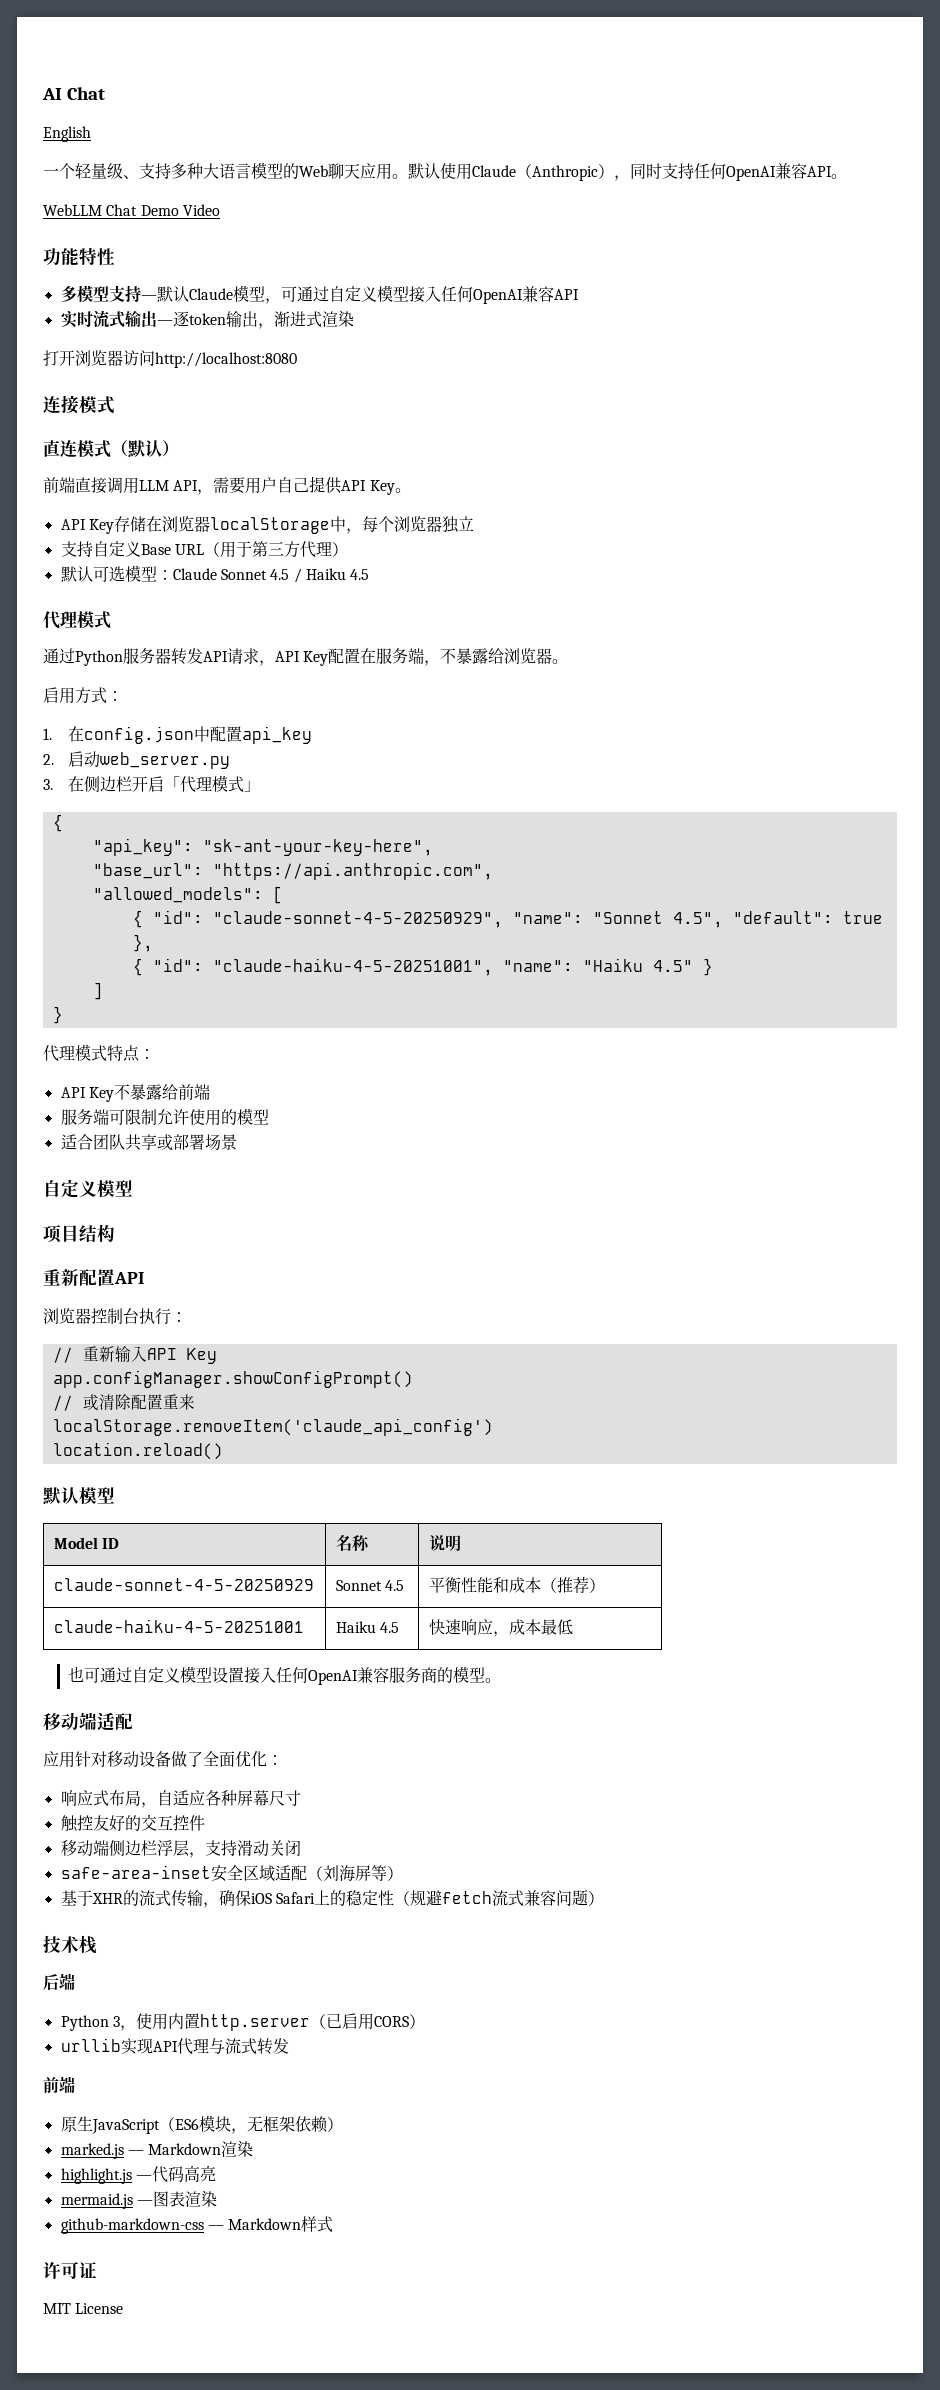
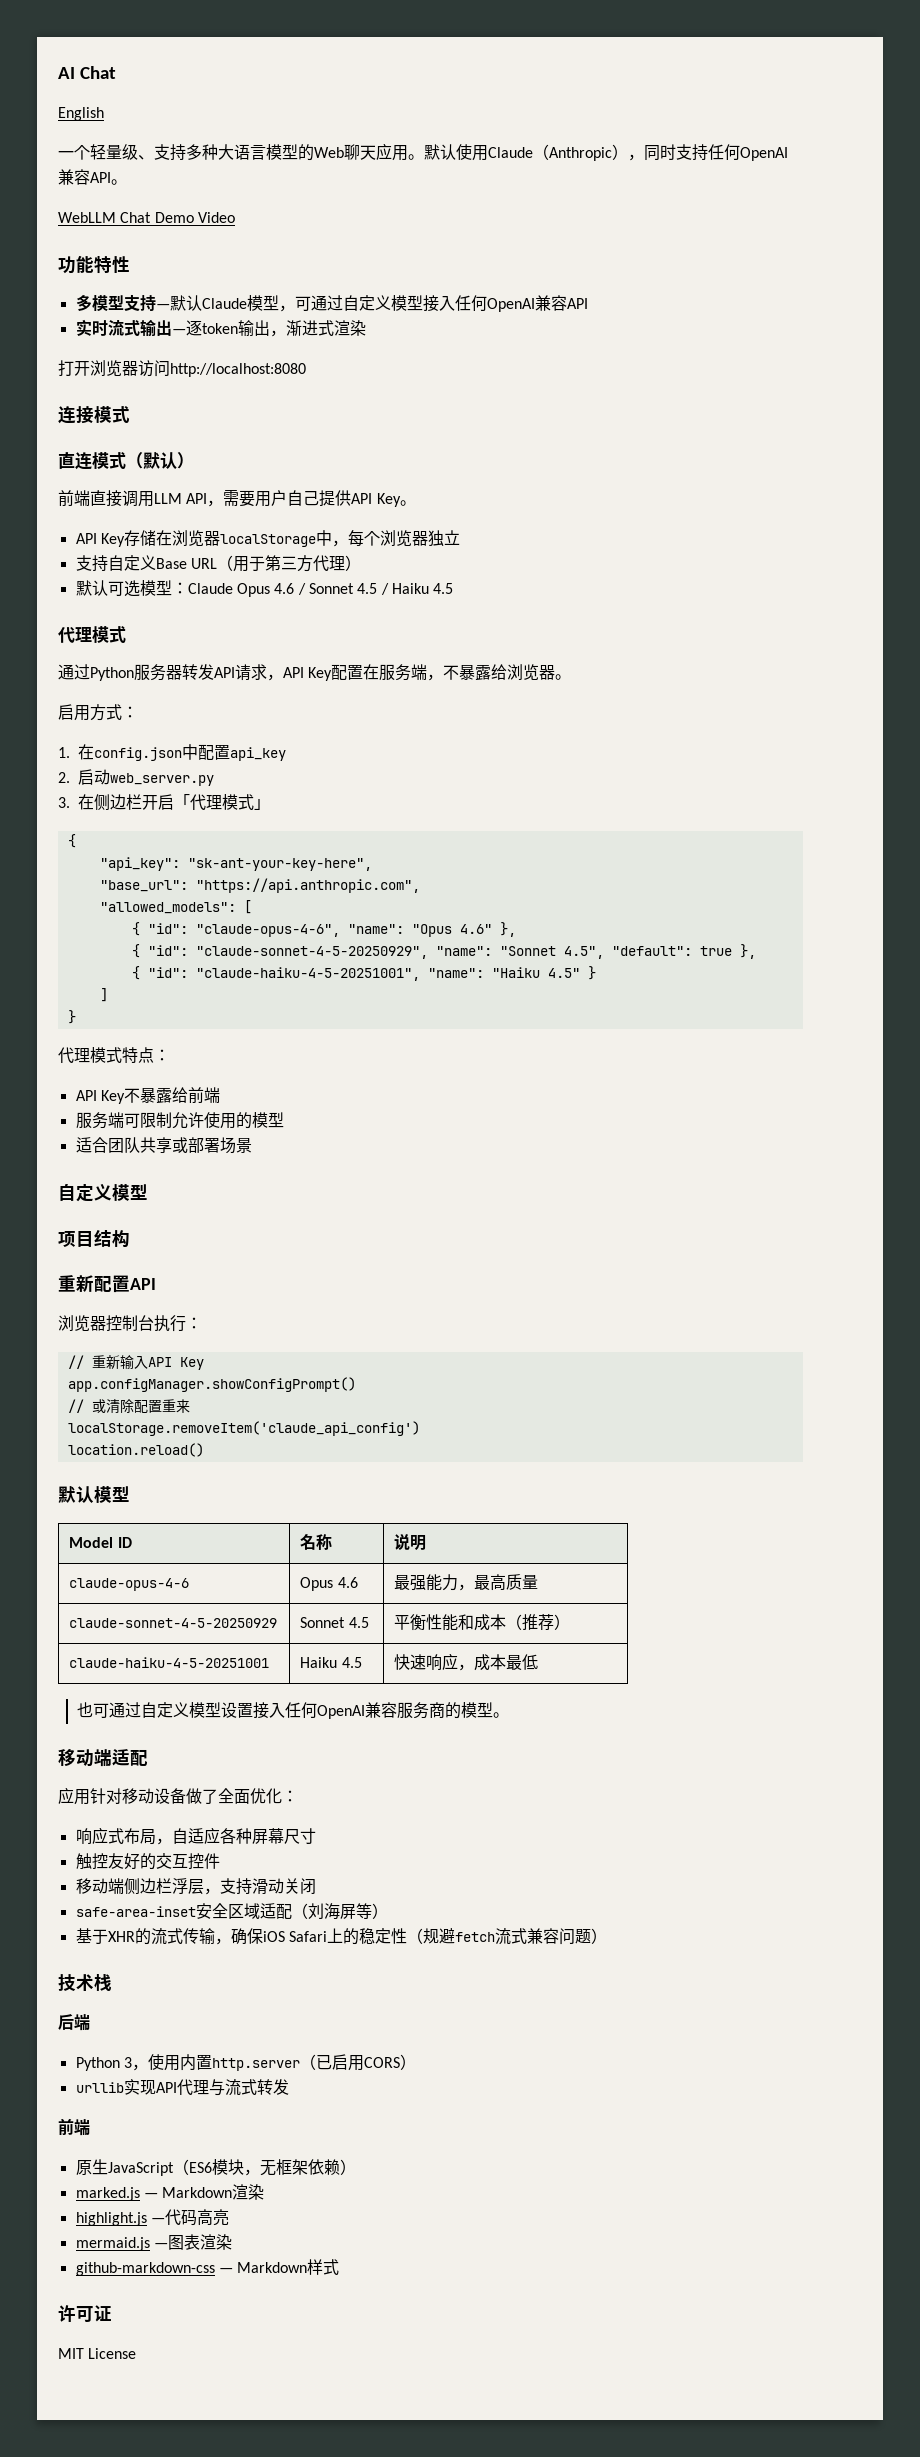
- 默认可选模型：Claude Sonnet 4.5 / Haiku 4.5
+ 默认可选模型：Claude Opus 4.6 / Sonnet 4.5 / Haiku 4.5
+ { "id": "claude-opus-4-6", "name": "Opus 4.6" },
+ claude-opus-4-6 | Opus 4.6 | 最强能力，最高质量

